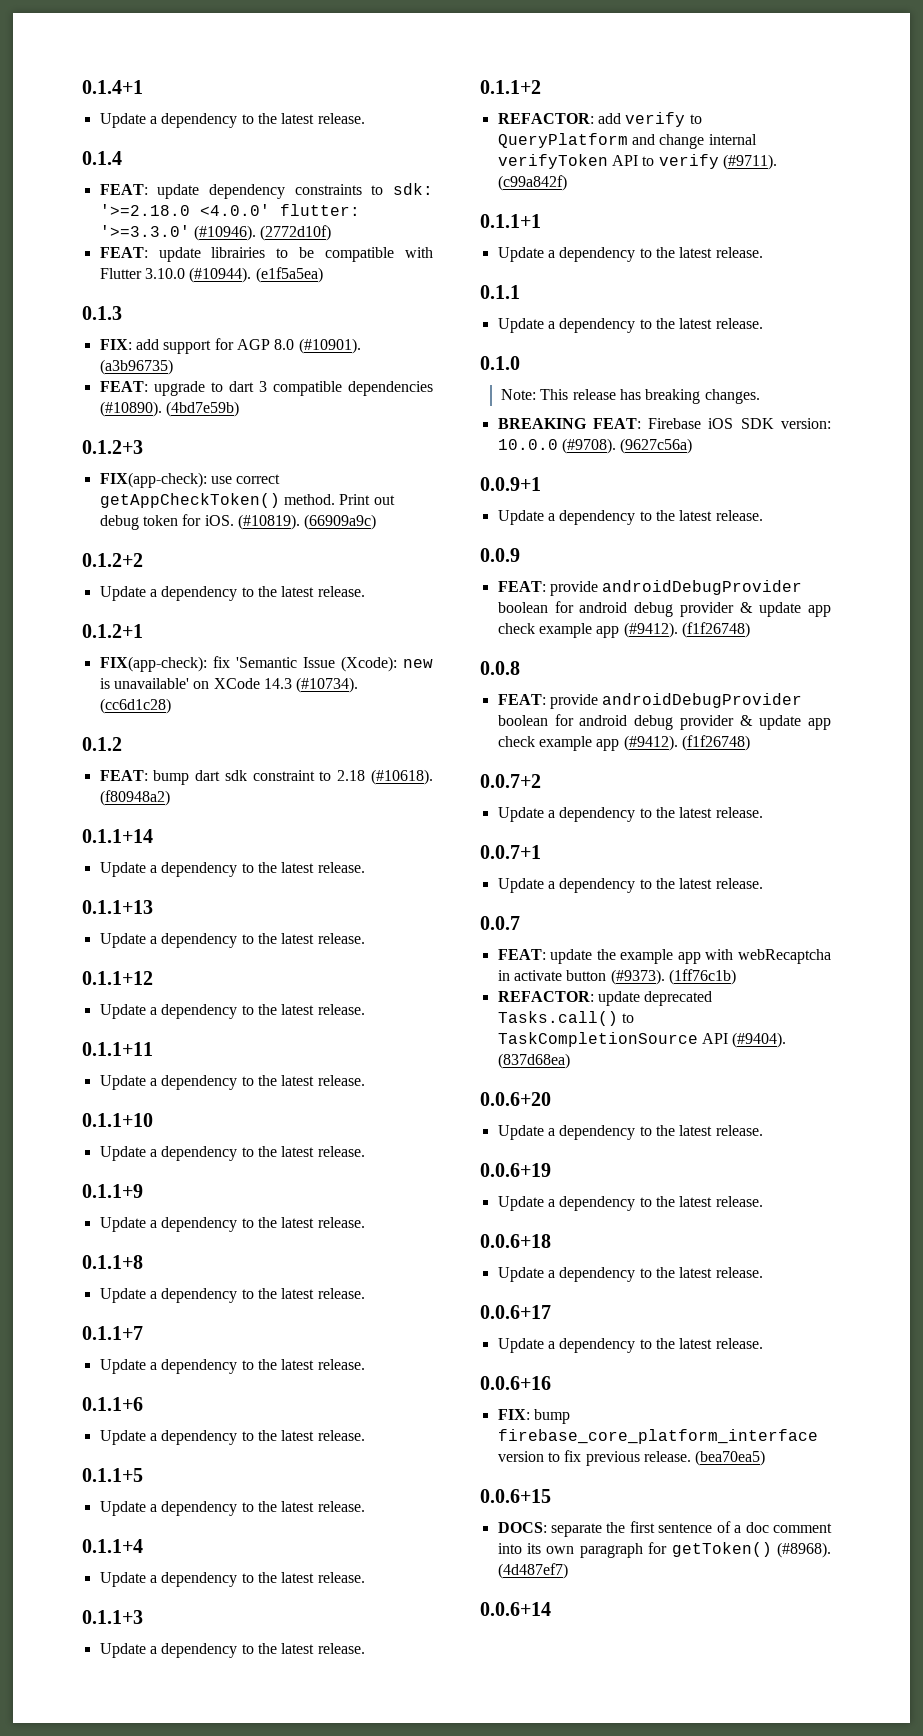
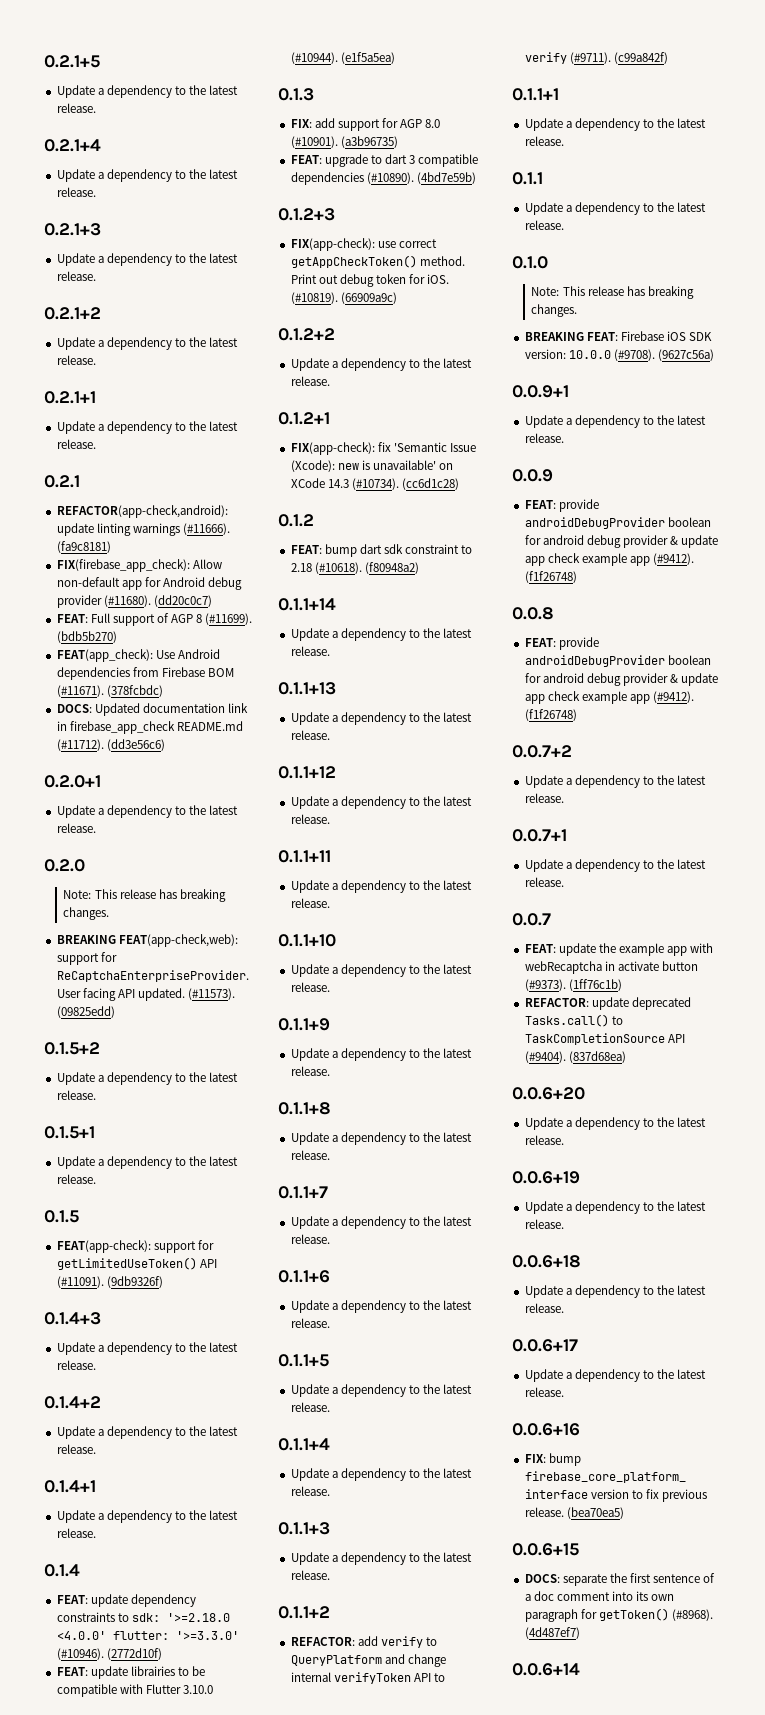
+ 0.2.1+5
+ Update a dependency to the latest release.
+ 0.2.1+4
+ Update a dependency to the latest release.
+ 0.2.1+3
+ Update a dependency to the latest release.
+ 0.2.1+2
+ Update a dependency to the latest release.
+ 0.2.1+1
+ Update a dependency to the latest release.
+ 0.2.1
+ REFACTOR(app-check,android): update linting warnings (#11666). (fa9c8181)
+ FIX(firebase_app_check): Allow non-default app for Android debug provider (#11680). (dd20c0c7)
+ FEAT: Full support of AGP 8 (#11699). (bdb5b270)
+ FEAT(app_check): Use Android dependencies from Firebase BOM (#11671). (378fcbdc)
+ DOCS: Updated documentation link in firebase_app_check README.md (#11712). (dd3e56c6)
+ 0.2.0+1
+ Update a dependency to the latest release.
+ 0.2.0
+ Note: This release has breaking changes.
+ BREAKING FEAT(app-check,web): support for ReCaptchaEnterpriseProvider. User facing API updated. (#11573). (09825edd)
+ 0.1.5+2
+ Update a dependency to the latest release.
+ 0.1.5+1
+ Update a dependency to the latest release.
+ 0.1.5
+ FEAT(app-check): support for getLimitedUseToken() API (#11091). (9db9326f)
+ 0.1.4+3
+ Update a dependency to the latest release.
+ 0.1.4+2
+ Update a dependency to the latest release.

